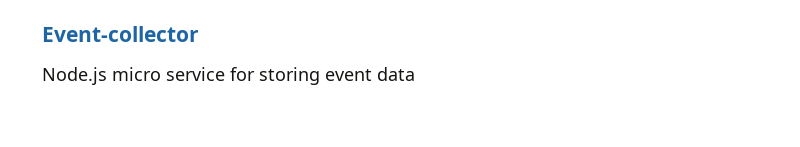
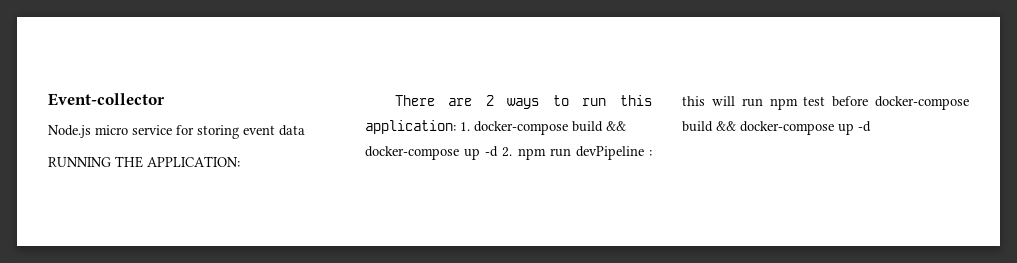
+ RUNNING THE APPLICATION:
+ There are 2 ways to run this application: 1. docker-compose build && docker-compose up -d 2. npm run devPipeline : this will run npm test before docker-compose build && docker-compose up -d

